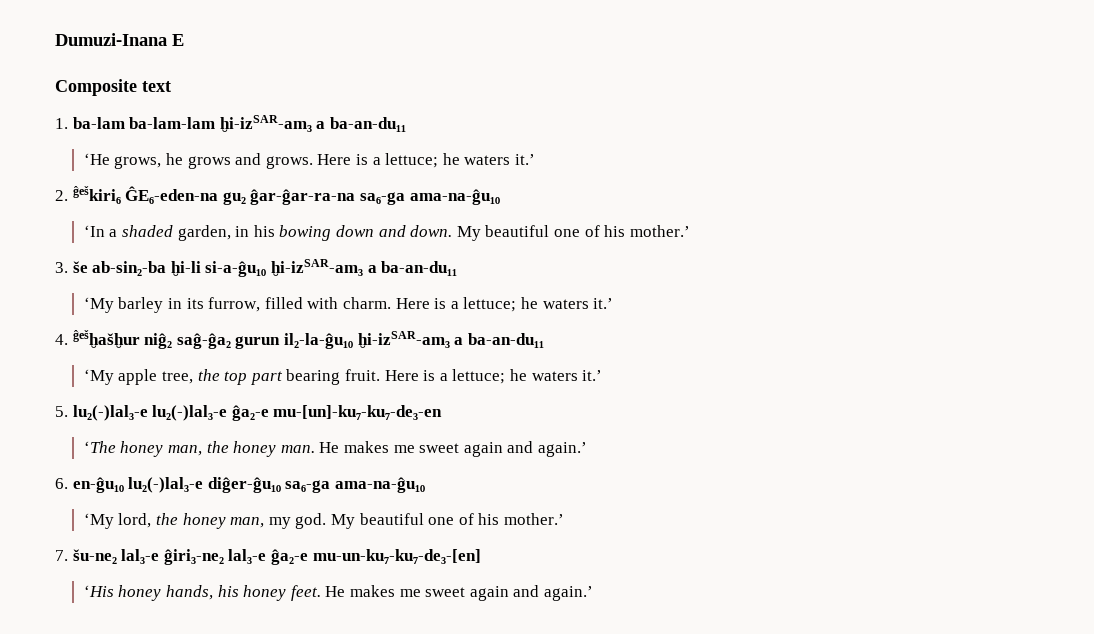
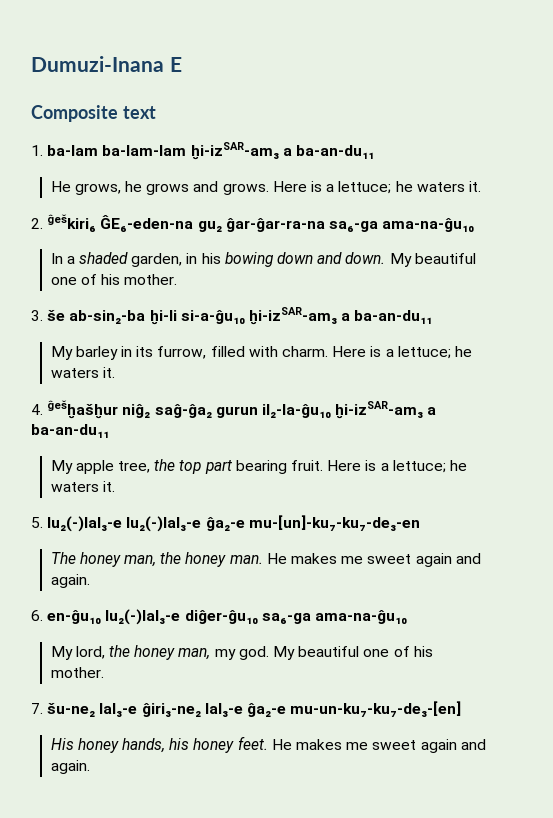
- ‘He grows, he grows and grows. Here is a lettuce; he waters it.’
+ He grows, he grows and grows. Here is a lettuce; he waters it.
- ‘In a shaded garden, in his bowing down and down. My beautiful one of his mother.’
+ In a shaded garden, in his bowing down and down. My beautiful one of his mother.
- ‘My barley in its furrow, filled with charm. Here is a lettuce; he waters it.’
+ My barley in its furrow, filled with charm. Here is a lettuce; he waters it.
- ‘My apple tree, the top part bearing fruit. Here is a lettuce; he waters it.’
+ My apple tree, the top part bearing fruit. Here is a lettuce; he waters it.
- ‘The honey man, the honey man. He makes me sweet again and again.’
+ The honey man, the honey man. He makes me sweet again and again.
- ‘My lord, the honey man, my god. My beautiful one of his mother.’
+ My lord, the honey man, my god. My beautiful one of his mother.
- ‘His honey hands, his honey feet. He makes me sweet again and again.’
+ His honey hands, his honey feet. He makes me sweet again and again.

